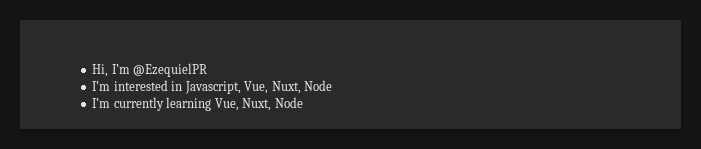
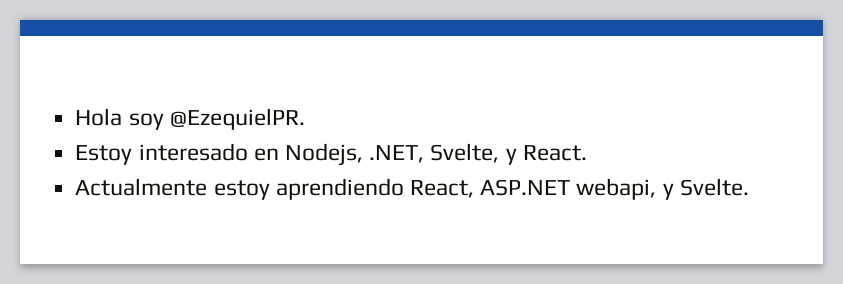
- Hi, I’m @EzequielPR
- I’m interested in Javascript, Vue, Nuxt, Node
- I’m currently learning Vue, Nuxt, Node
+ Hola soy @EzequielPR.
+ Estoy interesado en Nodejs, .NET, Svelte, y React.
+ Actualmente estoy aprendiendo React, ASP.NET webapi, y Svelte.

